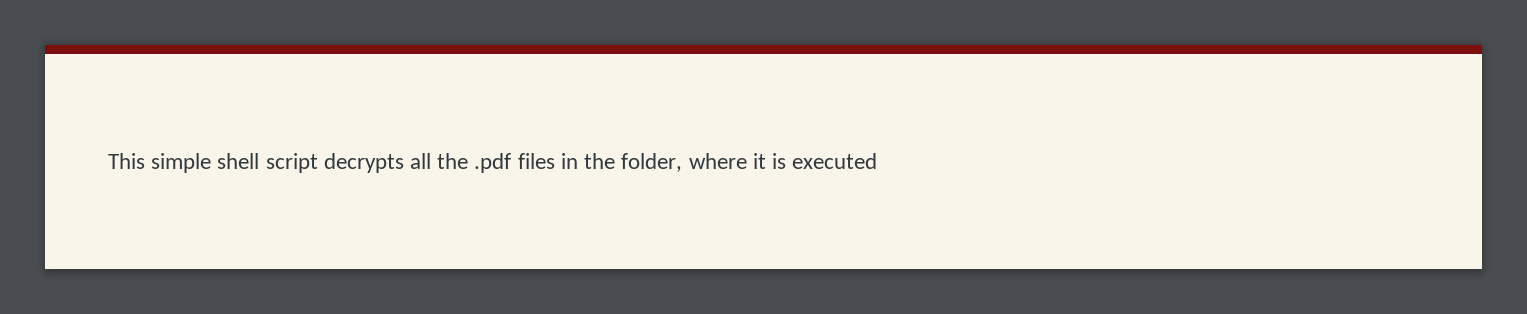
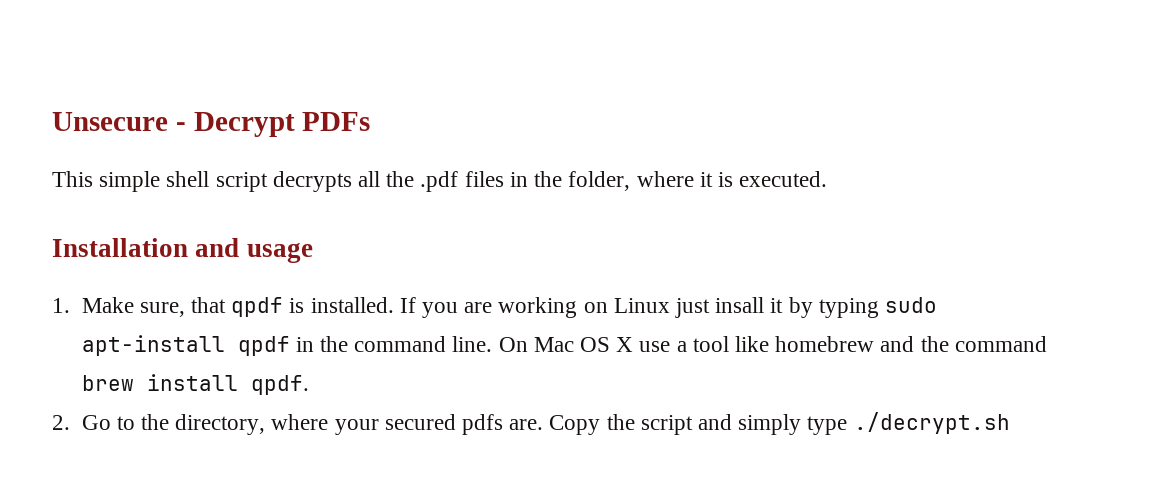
+ Unsecure - Decrypt PDFs
- This simple shell script decrypts all the .pdf files in the folder, where it is executed
+ This simple shell script decrypts all the .pdf files in the folder, where it is executed.
+ Installation and usage
+ 1. Make sure, that qpdf is installed. If you are working on Linux just insall it by typing sudo apt-install qpdf in the command line. On Mac OS X use a tool like homebrew and the command brew install qpdf.
+ 2. Go to the directory, where your secured pdfs are. Copy the script and simply type ./decrypt.sh

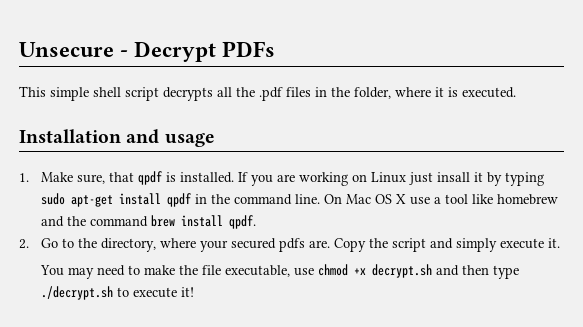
- If you are working on Linux just insall it by typing sudo apt-install qpdf in the command line.
+ If you are working on Linux just insall it by typing sudo apt-get install qpdf in the command line.
- Copy the script and simply type ./decrypt.sh
+ Copy the script and simply execute it.
+ You may need to make the file executable, use chmod +x decrypt.sh and then type ./decrypt.sh to execute it!

